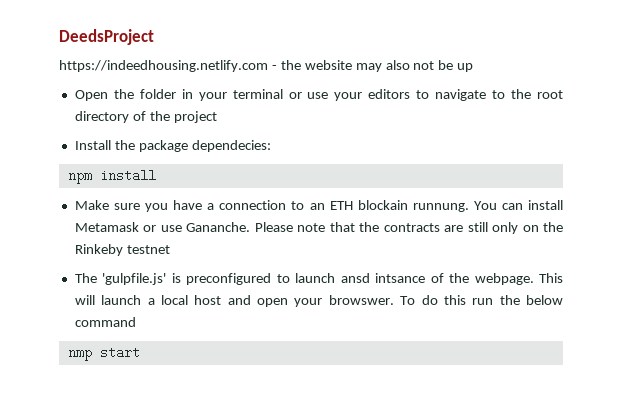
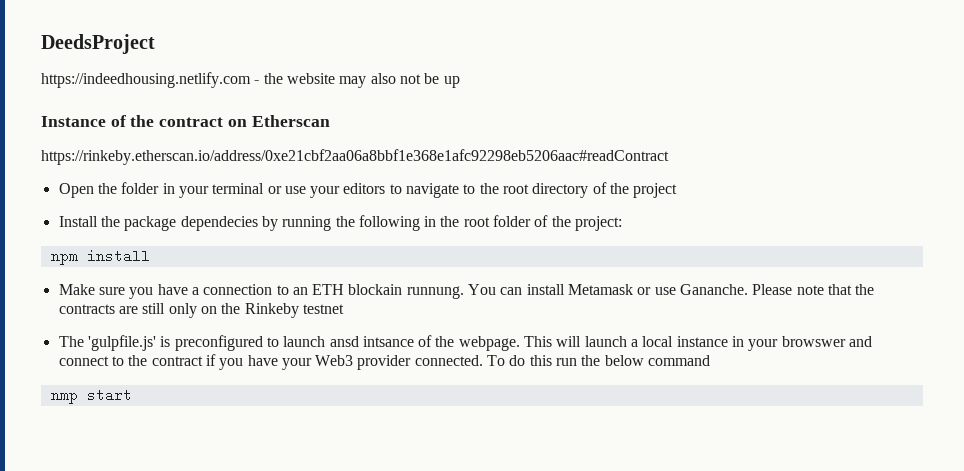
+ Instance of the contract on Etherscan
+ https://rinkeby.etherscan.io/address/0xe21cbf2aa06a8bbf1e368e1afc92298eb5206aac#readContract
- Install the package dependecies:
+ Install the package dependecies by running the following in the root folder of the project:
- This will launch a local host and open your browswer.
+ This will launch a local instance in your browswer and connect to the contract if you have your Web3 provider connected.

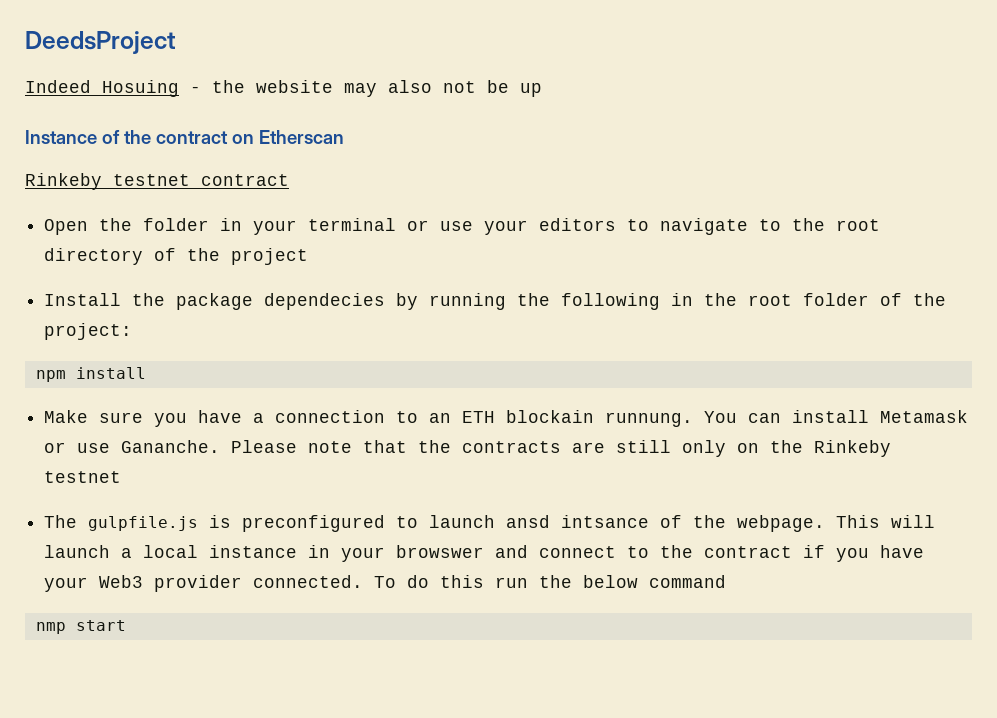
- https://indeedhousing.netlify.com - the website may also not be up
+ Indeed Hosuing - the website may also not be up
- https://rinkeby.etherscan.io/address/0xe21cbf2aa06a8bbf1e368e1afc92298eb5206aac#readContract
+ Rinkeby testnet contract
- The 'gulpfile.js' is preconfigured to launch ansd intsance of the webpage.
+ The gulpfile.js is preconfigured to launch ansd intsance of the webpage.

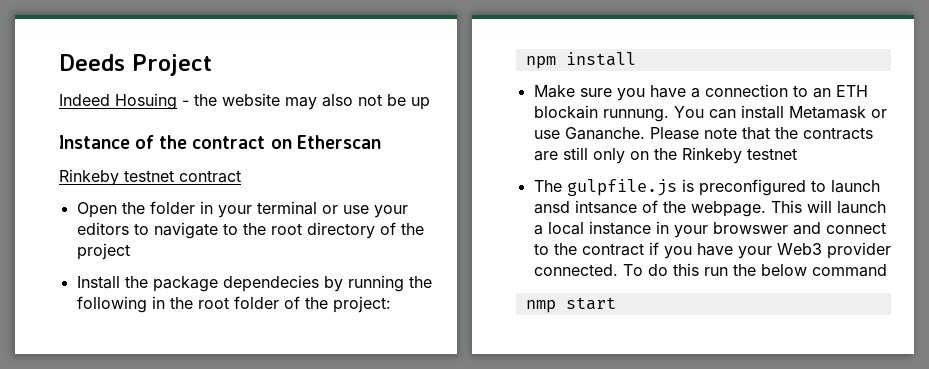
- DeedsProject
+ Deeds Project

